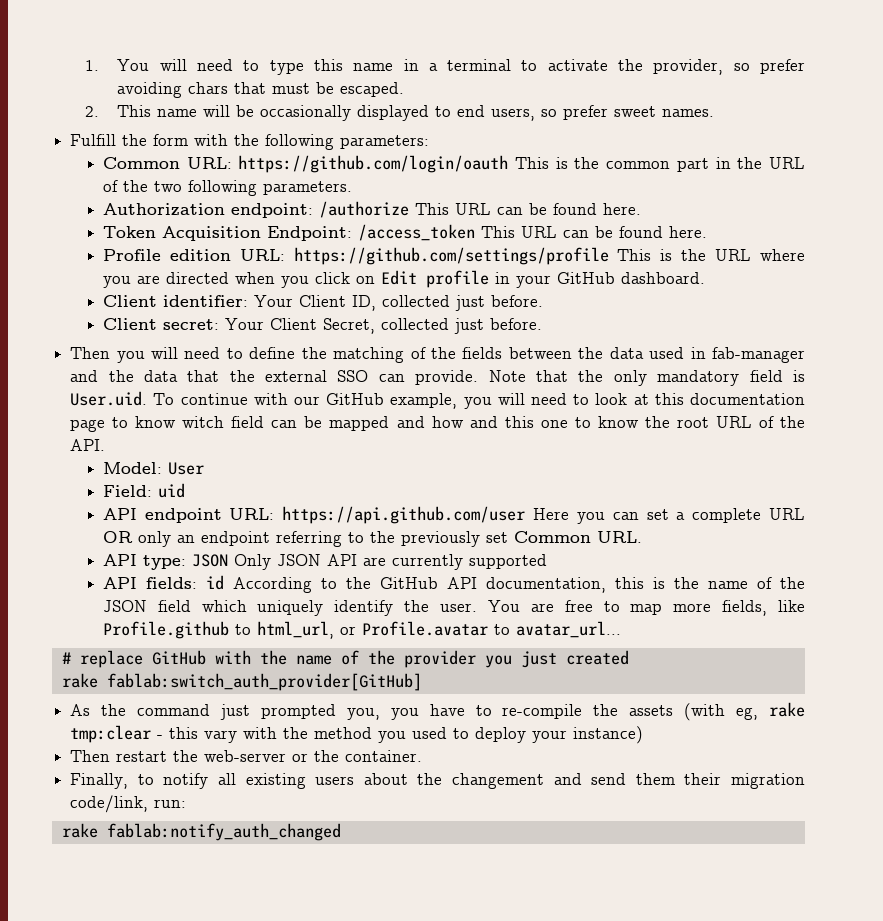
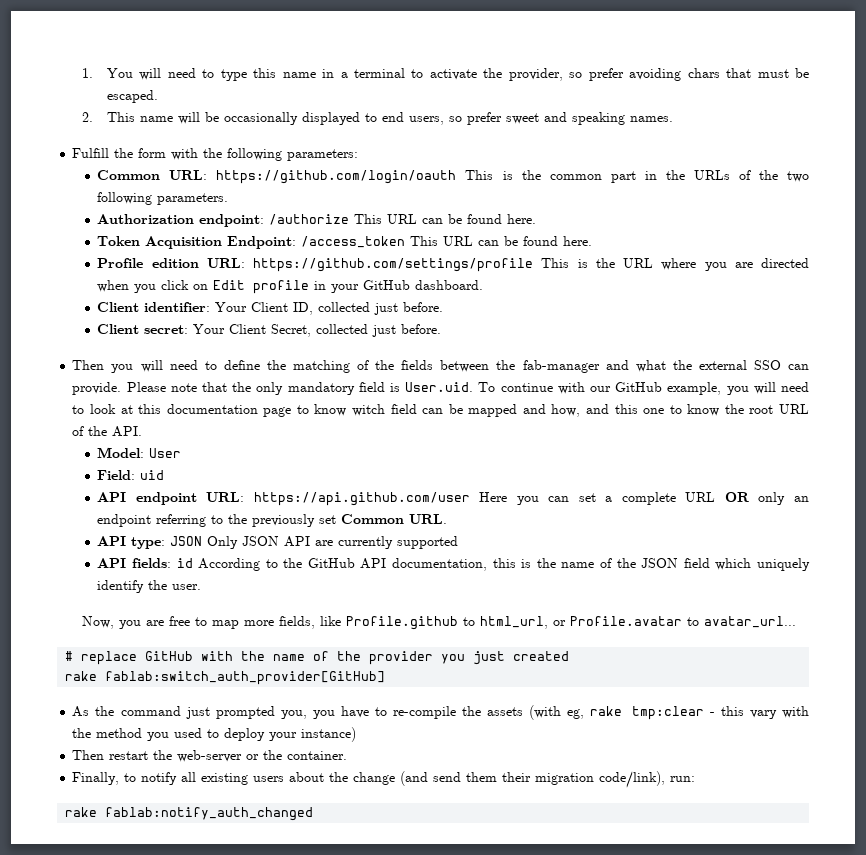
- 2. This name will be occasionally displayed to end users, so prefer sweet names.
+ 2. This name will be occasionally displayed to end users, so prefer sweet and speaking names.
- Common URL: https://github.com/login/oauth This is the common part in the URL of the two following parameters.
+ Common URL: https://github.com/login/oauth This is the common part in the URLs of the two following parameters.
- Then you will need to define the matching of the fields between the data used in fab-manager and the data that the external SSO can provide.
+ Then you will need to define the matching of the fields between the fab-manager and what the external SSO can provide.
- Note that the only mandatory field is User.uid. To continue with our GitHub example, you will need to look at this documentation page to know witch field can be mapped and how and this one to know the root URL of the API.
+ Please note that the only mandatory field is User.uid. To continue with our GitHub example, you will need to look at this documentation page to know witch field can be mapped and how, and this one to know the root URL of the API.
- API fields: id According to the GitHub API documentation, this is the name of the JSON field which uniquely identify the user. You are free to map more fields, like Profile.github to html_url, or Profile.avatar to avatar_url...
+ API fields: id According to the GitHub API documentation, this is the name of the JSON field which uniquely identify the user.
+ Now, you are free to map more fields, like Profile.github to html_url, or Profile.avatar to avatar_url...
- Finally, to notify all existing users about the changement and send them their migration code/link, run:
+ Finally, to notify all existing users about the change (and send them their migration code/link), run:

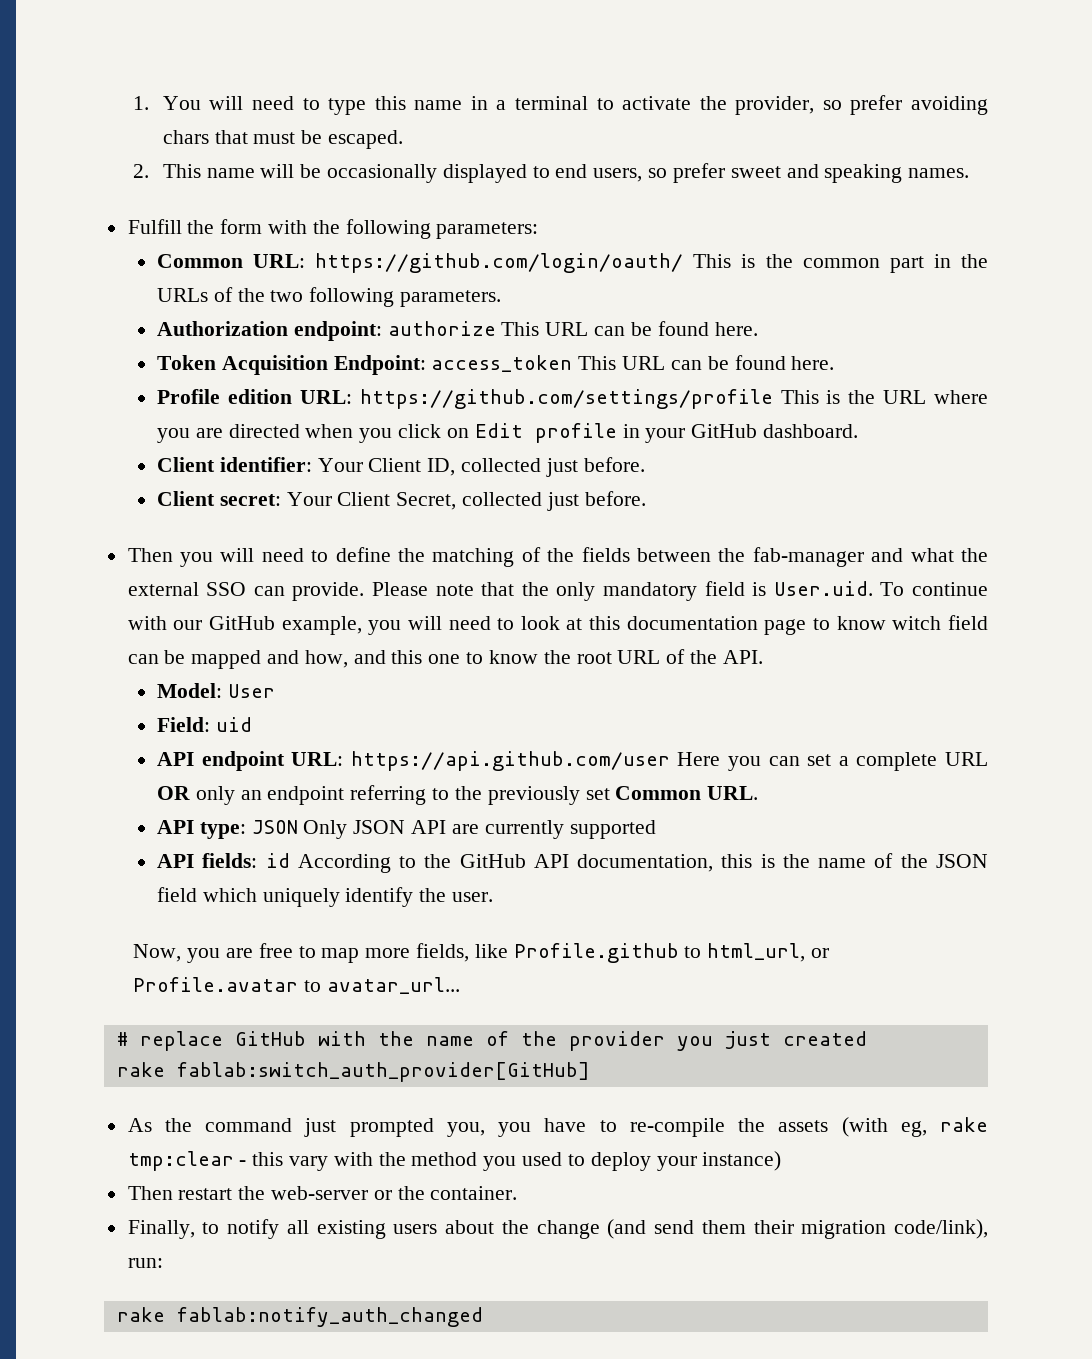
- Common URL: https://github.com/login/oauth This is the common part in the URLs of the two following parameters.
+ Common URL: https://github.com/login/oauth/ This is the common part in the URLs of the two following parameters.
- Authorization endpoint: /authorize This URL can be found here.
+ Authorization endpoint: authorize This URL can be found here.
- Token Acquisition Endpoint: /access_token This URL can be found here.
+ Token Acquisition Endpoint: access_token This URL can be found here.

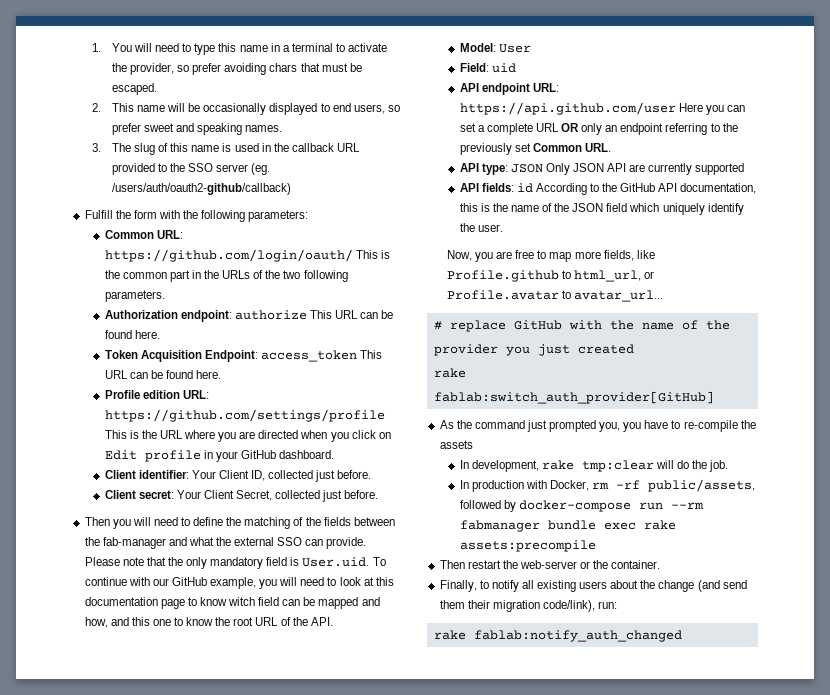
+ 3. The slug of this name is used in the callback URL provided to the SSO server (eg. /users/auth/oauth2-github/callback)
- As the command just prompted you, you have to re-compile the assets (with eg, rake tmp:clear - this vary with the method you used to deploy your instance)
+ As the command just prompted you, you have to re-compile the assets
+ In development, rake tmp:clear will do the job.
+ In production with Docker, rm -rf public/assets, followed by docker-compose run --rm fabmanager bundle exec rake assets:precompile

